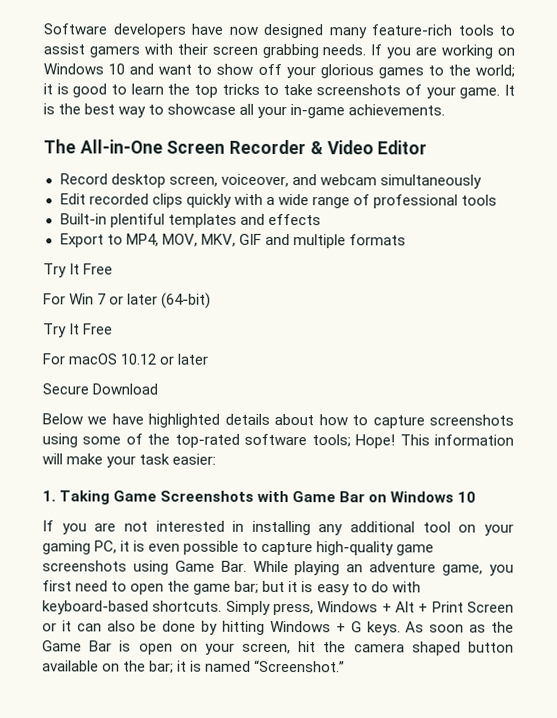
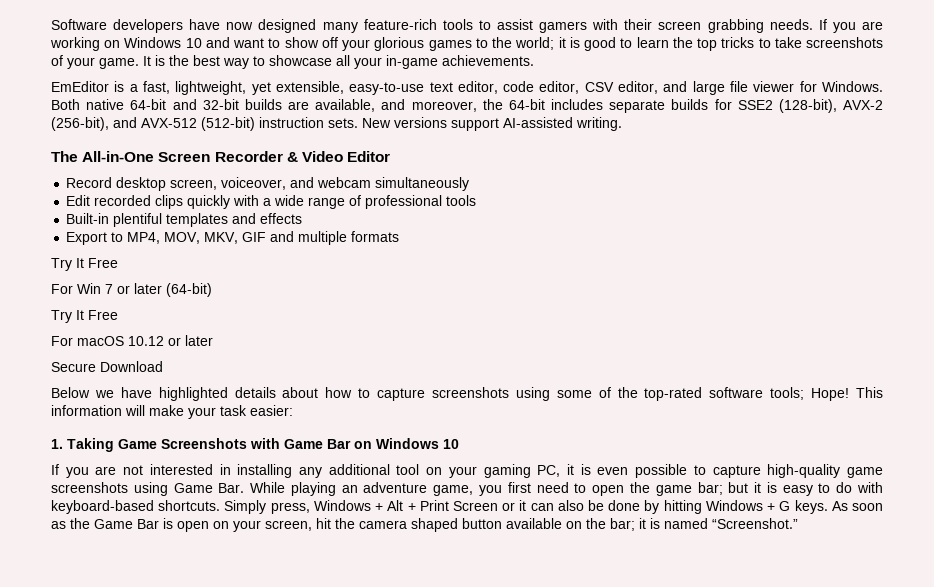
+ EmEditor is a fast, lightweight, yet extensible, easy-to-use text editor, code editor, CSV editor, and large file viewer for Windows. Both native 64-bit and 32-bit builds are available, and moreover, the 64-bit includes separate builds for SSE2 (128-bit), AVX-2 (256-bit), and AVX-512 (512-bit) instruction sets. New versions support AI-assisted writing.

